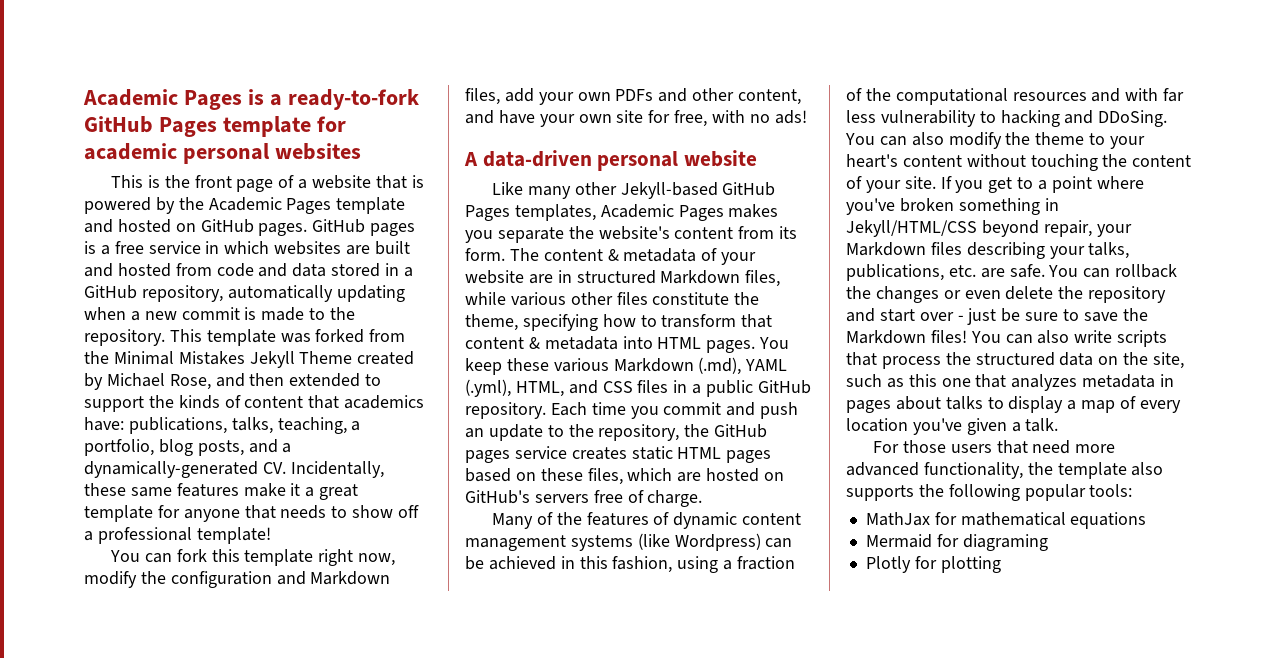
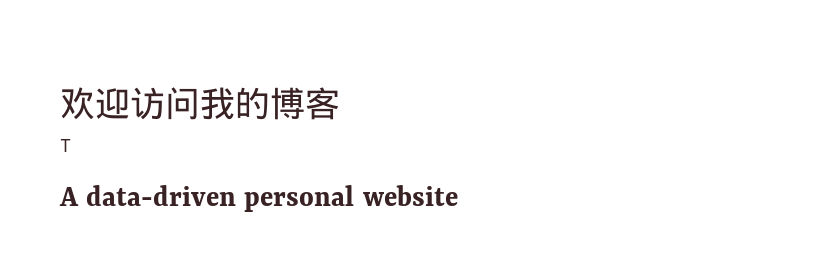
- Academic Pages is a ready-to-fork GitHub Pages template for academic personal websites
- This is the front page of a website that is powered by the Academic Pages template and hosted on GitHub pages. GitHub pages is a free service in which websites are built and hosted from code and data stored in a GitHub repository, automatically updating when a new commit is made to the repository. This template was forked from the Minimal Mistakes Jekyll Theme created by Michael Rose, and then extended to support the kinds of content that academics have: publications, talks, teaching, a portfolio, blog posts, and a dynamically-generated CV. Incidentally, these same features make it a great template for anyone that needs to show off a professional template!
- You can fork this template right now, modify the configuration and Markdown files, add your own PDFs and other content, and have your own site for free, with no ads!
+ 欢迎访问我的博客
+ T
  A data-driven personal website
- Like many other Jekyll-based GitHub Pages templates, Academic Pages makes you separate the website's content from its form. The content & metadata of your website are in structured Markdown files, while various other files constitute the theme, specifying how to transform that content & metadata into HTML pages. You keep these various Markdown (.md), YAML (.yml), HTML, and CSS files in a public GitHub repository. Each time you commit and push an update to the repository, the GitHub pages service creates static HTML pages based on these files, which are hosted on GitHub's servers free of charge.
- Many of the features of dynamic content management systems (like Wordpress) can be achieved in this fashion, using a fraction of the computational resources and with far less vulnerability to hacking and DDoSing. You can also modify the theme to your heart's content without touching the content of your site. If you get to a point where you've broken something in Jekyll/HTML/CSS beyond repair, your Markdown files describing your talks, publications, etc. are safe. You can rollback the changes or even delete the repository and start over - just be sure to save the Markdown files! You can also write scripts that process the structured data on the site, such as this one that analyzes metadata in pages about talks to display a map of every location you've given a talk.
- For those users that need more advanced functionality, the template also supports the following popular tools:
- MathJax for mathematical equations
- Mermaid for diagraming
- Plotly for plotting

